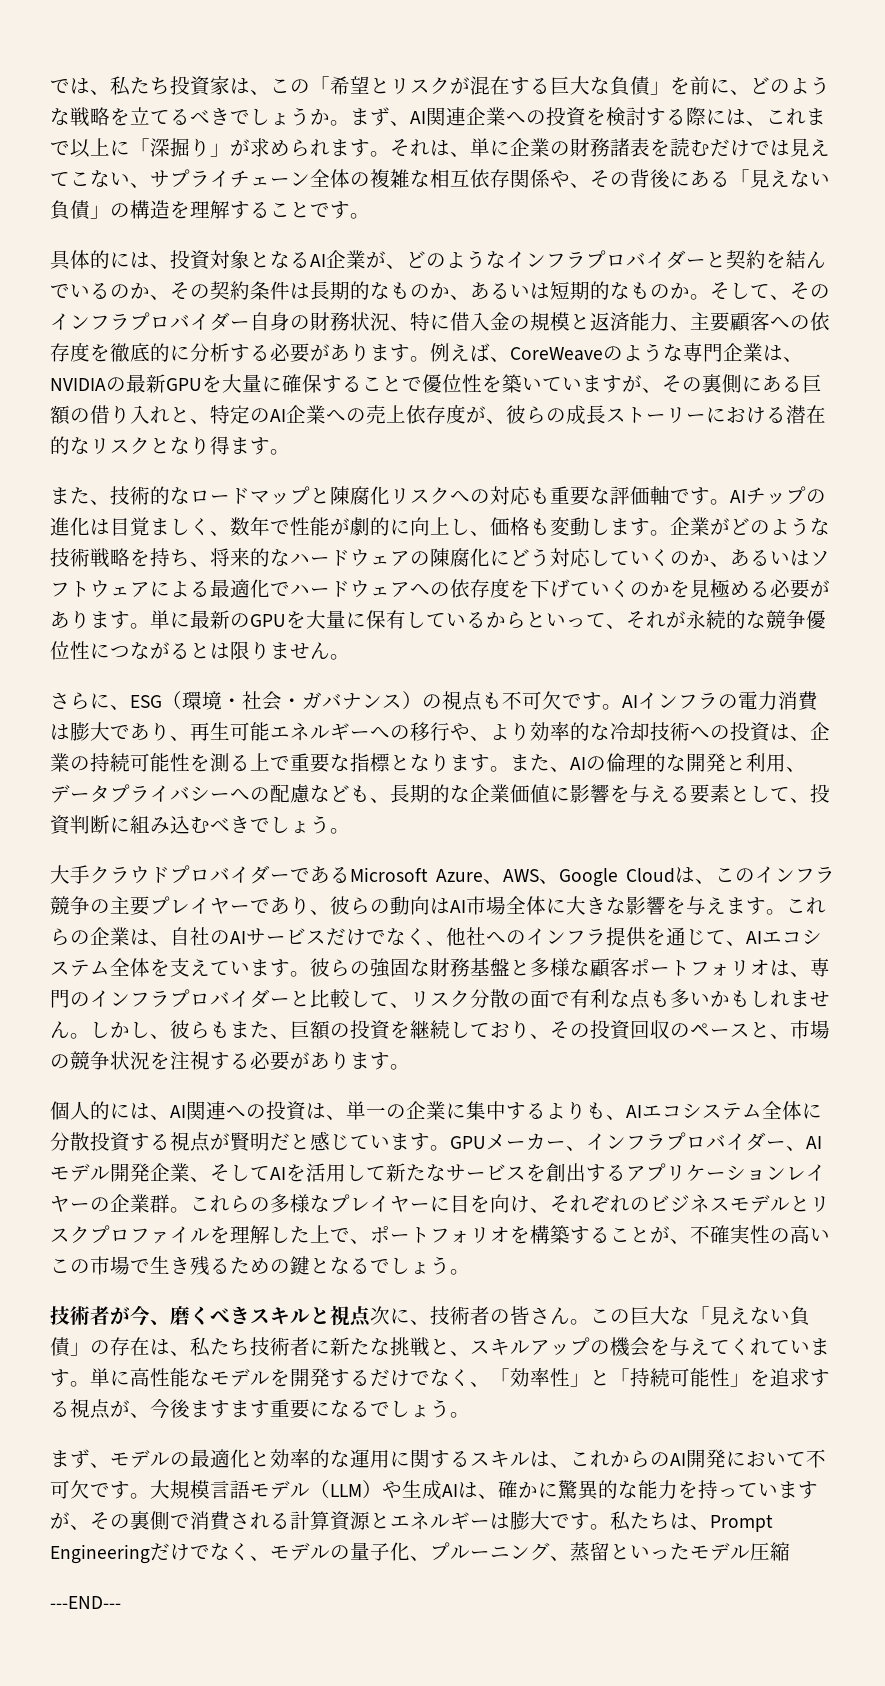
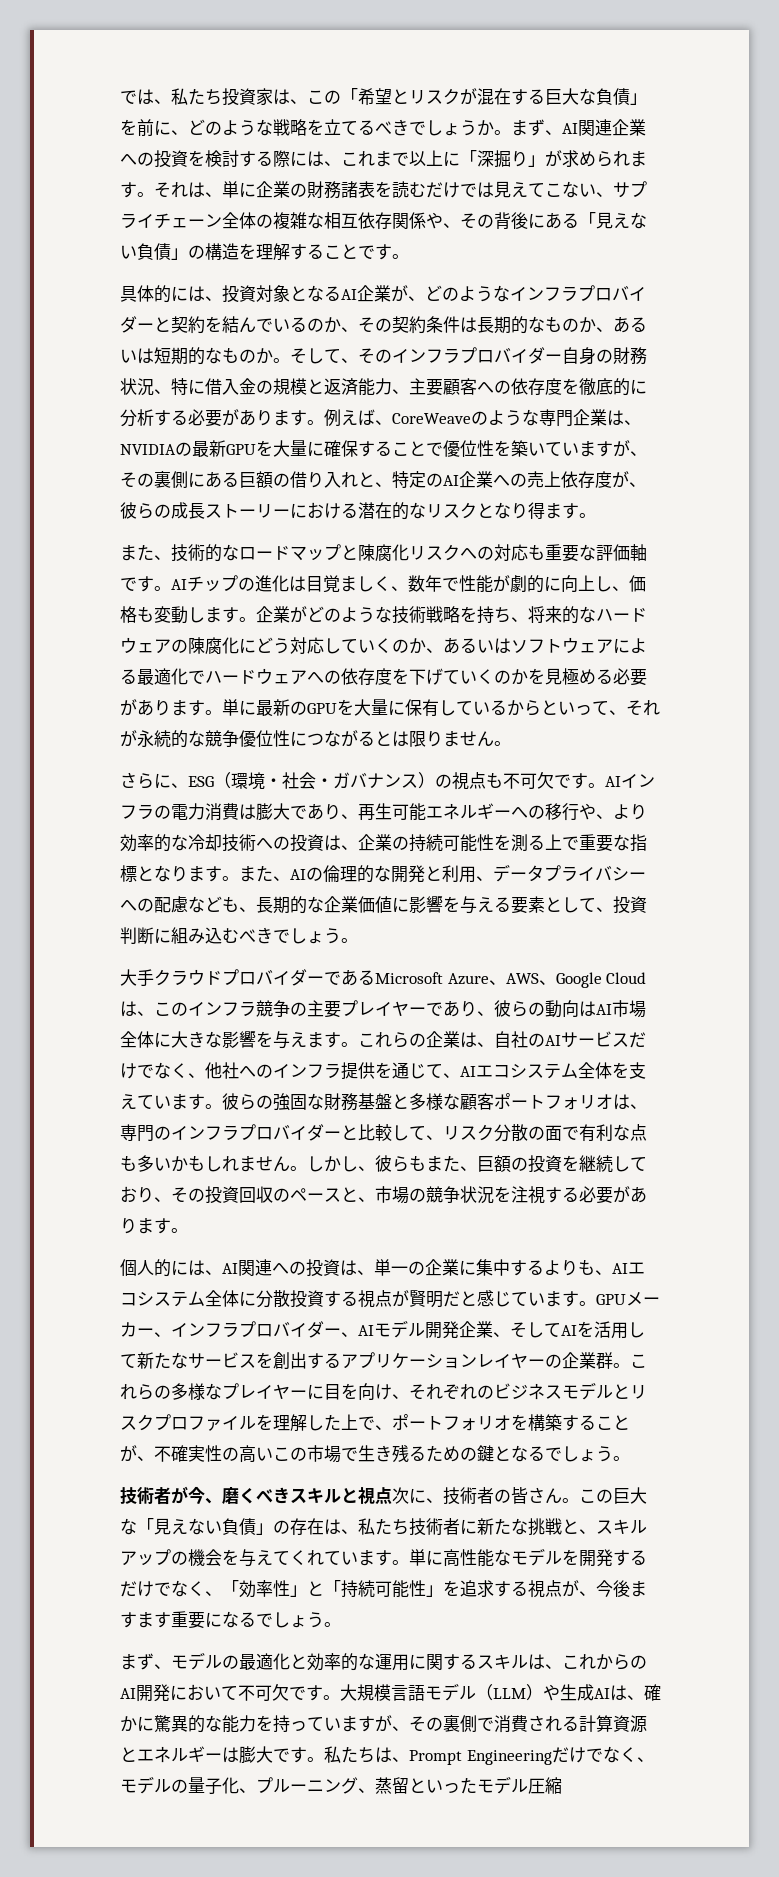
- ---END---

